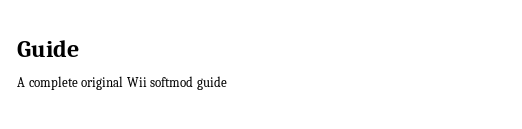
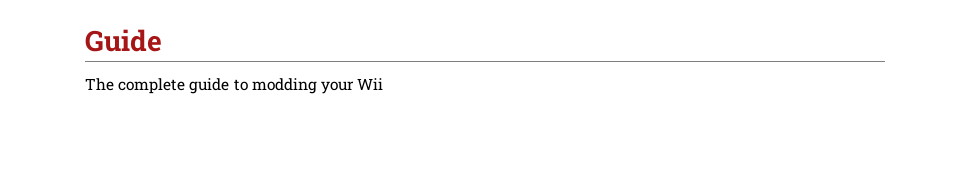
- A complete original Wii softmod guide
+ The complete guide to modding your Wii

